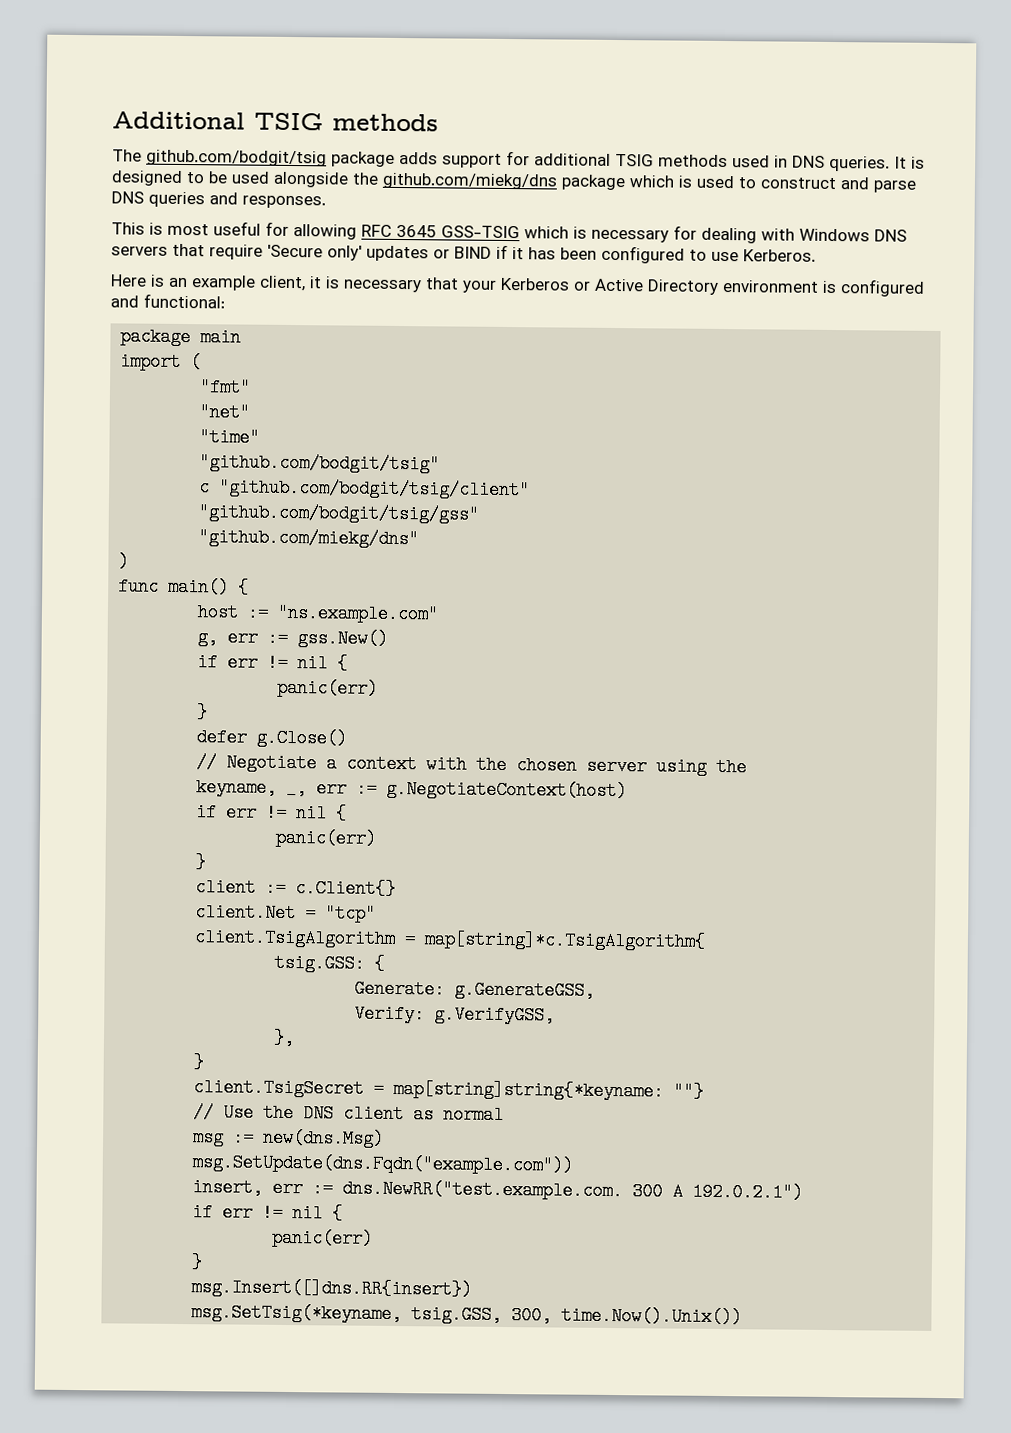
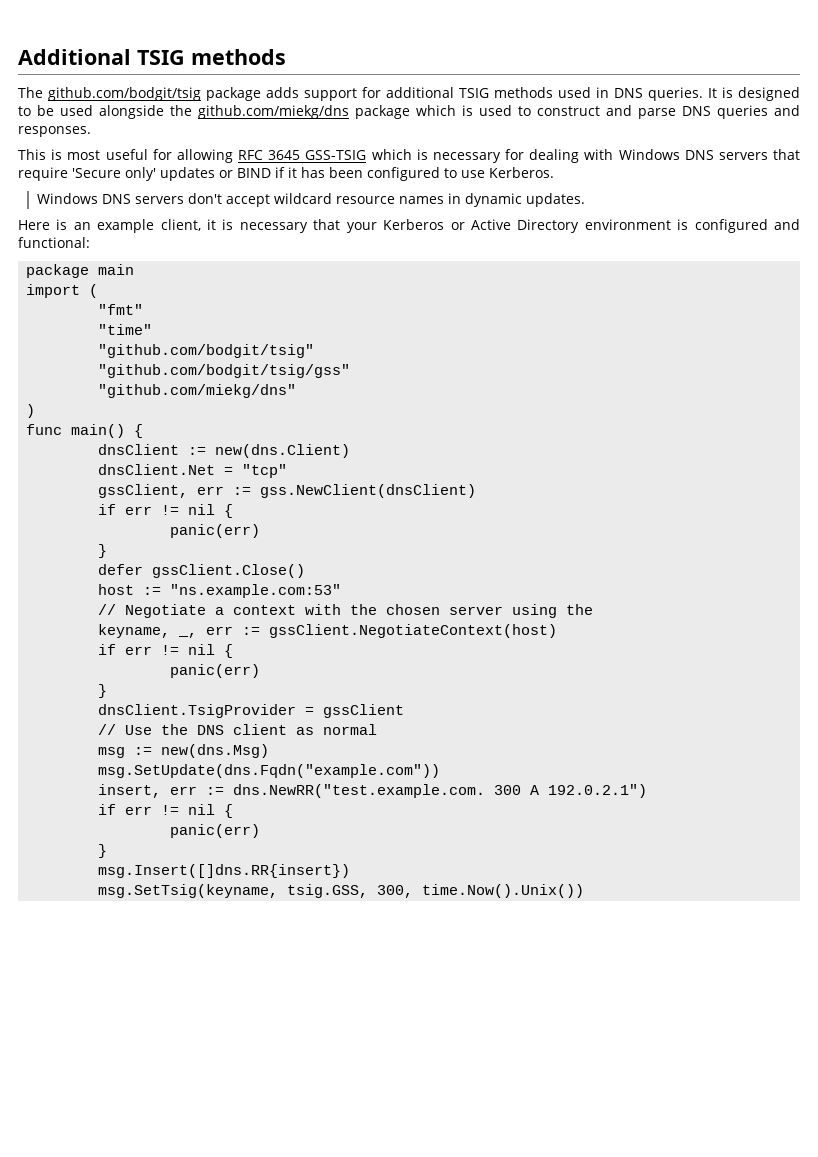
+ Windows DNS servers don't accept wildcard resource names in dynamic updates.
- "net"
- c "github.com/bodgit/tsig/client"
- host := "ns.example.com"
- g, err := gss.New()
+ dnsClient := new(dns.Client)
+ dnsClient.Net = "tcp"
+ gssClient, err := gss.NewClient(dnsClient)
- defer g.Close()
+ defer gssClient.Close()
+ host := "ns.example.com:53"
- keyname, _, err := g.NegotiateContext(host)
+ keyname, _, err := gssClient.NegotiateContext(host)
  if err != nil {
  panic(err)
  }
- client := c.Client{}
- client.Net = "tcp"
- client.TsigAlgorithm = map[string]*c.TsigAlgorithm{
- tsig.GSS: {
- Generate: g.GenerateGSS,
- Verify: g.VerifyGSS,
- },
- }
- client.TsigSecret = map[string]string{*keyname: ""}
+ dnsClient.TsigProvider = gssClient
- msg.SetTsig(*keyname, tsig.GSS, 300, time.Now().Unix())
+ msg.SetTsig(keyname, tsig.GSS, 300, time.Now().Unix())

